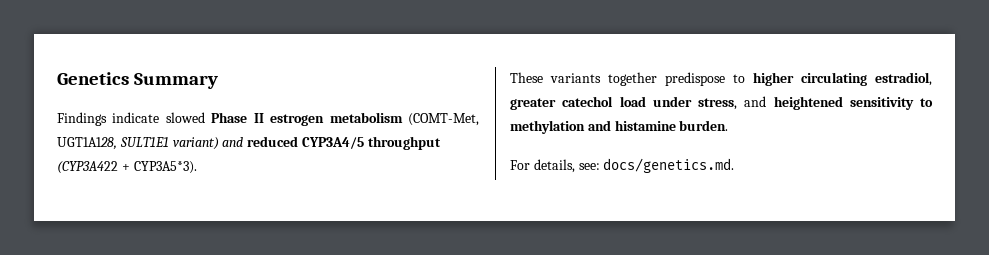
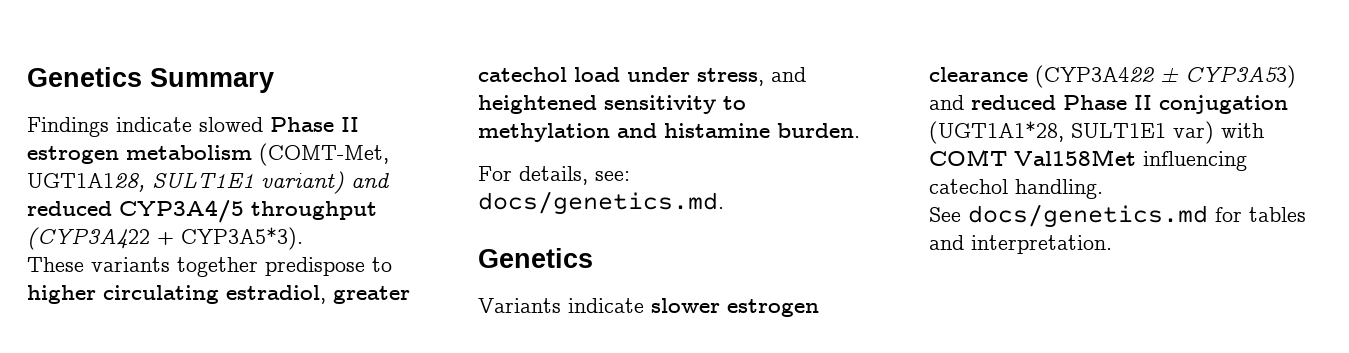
  For details, see: docs/genetics.md.
+ Genetics
+ Variants indicate slower estrogen clearance (CYP3A422 ± CYP3A53) and reduced Phase II conjugation (UGT1A1*28, SULT1E1 var) with COMT Val158Met influencing catechol handling.
+ See docs/genetics.md for tables and interpretation.

